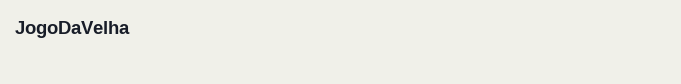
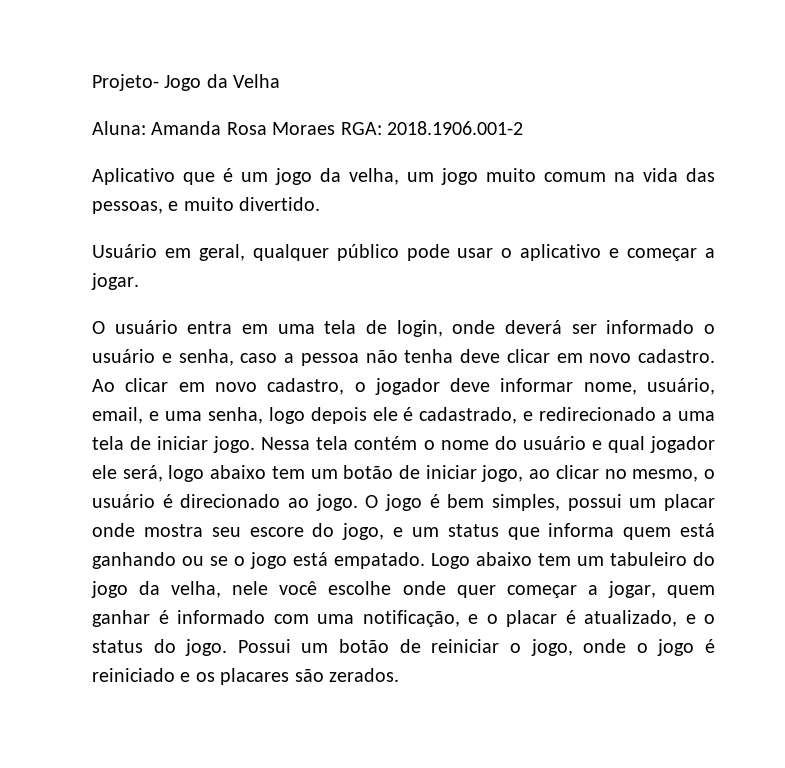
- JogoDaVelha
+ Projeto- Jogo da Velha
+ Aluna: Amanda Rosa Moraes RGA: 2018.1906.001-2
+ Aplicativo que é um jogo da velha, um jogo muito comum na vida das pessoas, e muito divertido.
+ Usuário em geral, qualquer público pode usar o aplicativo e começar a jogar.
+ O usuário entra em uma tela de login, onde deverá ser informado o usuário e senha, caso a pessoa não tenha deve clicar em novo cadastro. Ao clicar em novo cadastro, o jogador deve informar nome, usuário, email, e uma senha, logo depois ele é cadastrado, e redirecionado a uma tela de iniciar jogo. Nessa tela contém o nome do usuário e qual jogador ele será, logo abaixo tem um botão de iniciar jogo, ao clicar no mesmo, o usuário é direcionado ao jogo. O jogo é bem simples, possui um placar onde mostra seu escore do jogo, e um status que informa quem está ganhando ou se o jogo está empatado. Logo abaixo tem um tabuleiro do jogo da velha, nele você escolhe onde quer começar a jogar, quem ganhar é informado com uma notificação, e o placar é atualizado, e o status do jogo. Possui um botão de reiniciar o jogo, onde o jogo é reiniciado e os placares são zerados.

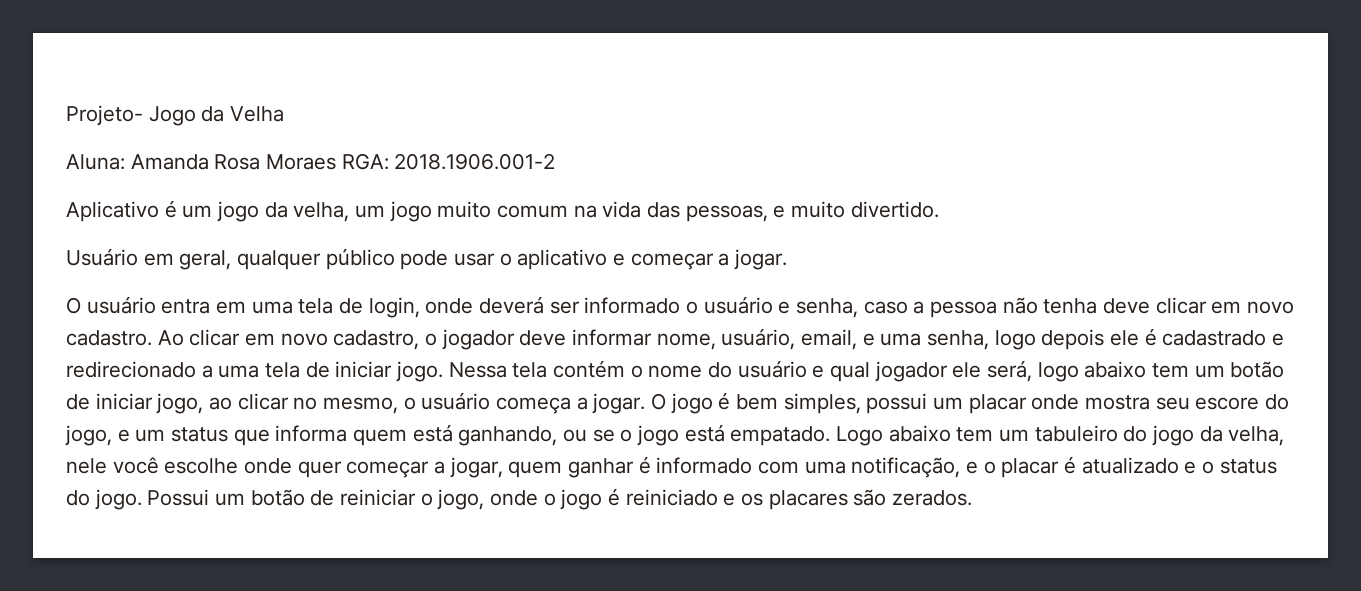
- Aplicativo que é um jogo da velha, um jogo muito comum na vida das pessoas, e muito divertido.
+ Aplicativo é um jogo da velha, um jogo muito comum na vida das pessoas, e muito divertido.
- Ao clicar em novo cadastro, o jogador deve informar nome, usuário, email, e uma senha, logo depois ele é cadastrado, e redirecionado a uma tela de iniciar jogo.
+ Ao clicar em novo cadastro, o jogador deve informar nome, usuário, email, e uma senha, logo depois ele é cadastrado e redirecionado a uma tela de iniciar jogo.
- Nessa tela contém o nome do usuário e qual jogador ele será, logo abaixo tem um botão de iniciar jogo, ao clicar no mesmo, o usuário é direcionado ao jogo.
+ Nessa tela contém o nome do usuário e qual jogador ele será, logo abaixo tem um botão de iniciar jogo, ao clicar no mesmo, o usuário começa a jogar.
- O jogo é bem simples, possui um placar onde mostra seu escore do jogo, e um status que informa quem está ganhando ou se o jogo está empatado.
+ O jogo é bem simples, possui um placar onde mostra seu escore do jogo, e um status que informa quem está ganhando, ou se o jogo está empatado.
- Logo abaixo tem um tabuleiro do jogo da velha, nele você escolhe onde quer começar a jogar, quem ganhar é informado com uma notificação, e o placar é atualizado, e o status do jogo.
+ Logo abaixo tem um tabuleiro do jogo da velha, nele você escolhe onde quer começar a jogar, quem ganhar é informado com uma notificação, e o placar é atualizado e o status do jogo.

